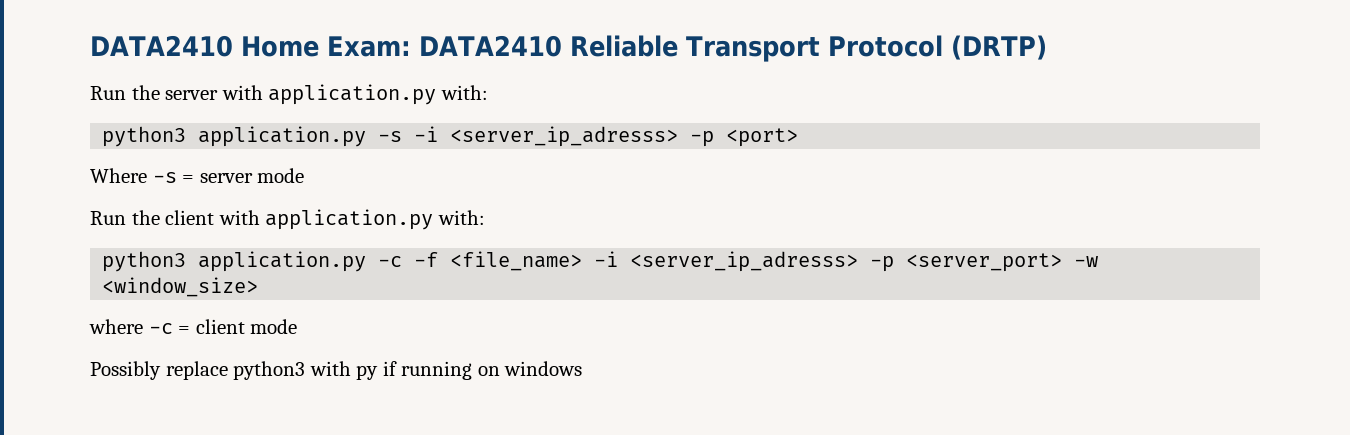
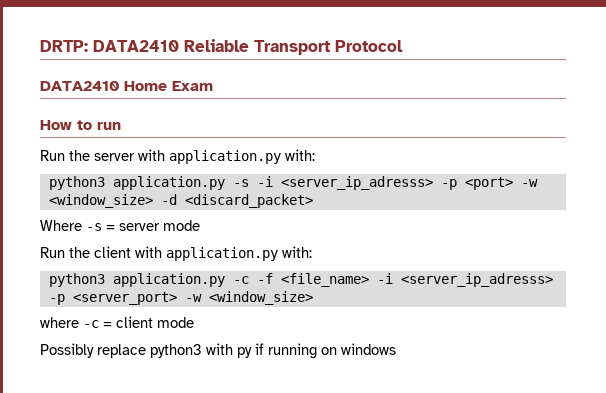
- DATA2410 Home Exam: DATA2410 Reliable Transport Protocol (DRTP)
+ DRTP: DATA2410 Reliable Transport Protocol
+ DATA2410 Home Exam
+ How to run
- python3 application.py -s -i <server_ip_adresss> -p <port>
+ python3 application.py -s -i <server_ip_adresss> -p <port> -w <window_size> -d <discard_packet>

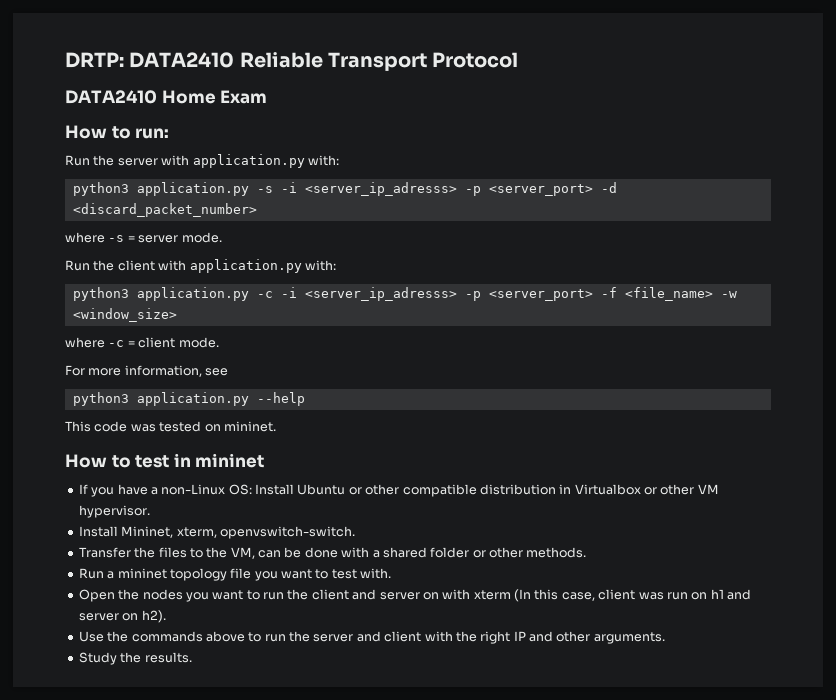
- How to run
+ How to run:
- python3 application.py -s -i <server_ip_adresss> -p <port> -w <window_size> -d <discard_packet>
- Where -s = server mode
+ python3 application.py -s -i <server_ip_adresss> -p <server_port> -d <discard_packet_number>
+ where -s = server mode.
- python3 application.py -c -f <file_name> -i <server_ip_adresss> -p <server_port> -w <window_size>
+ python3 application.py -c -i <server_ip_adresss> -p <server_port> -f <file_name> -w <window_size>
- where -c = client mode
- Possibly replace python3 with py if running on windows
+ where -c = client mode.
+ For more information, see
+ python3 application.py --help
+ This code was tested on mininet.
+ How to test in mininet
+ If you have a non-Linux OS: Install Ubuntu or other compatible distribution in Virtualbox or other VM hypervisor.
+ Install Mininet, xterm, openvswitch-switch.
+ Transfer the files to the VM, can be done with a shared folder or other methods.
+ Run a mininet topology file you want to test with.
+ Open the nodes you want to run the client and server on with xterm (In this case, client was run on h1 and server on h2).
+ Use the commands above to run the server and client with the right IP and other arguments.
+ Study the results.

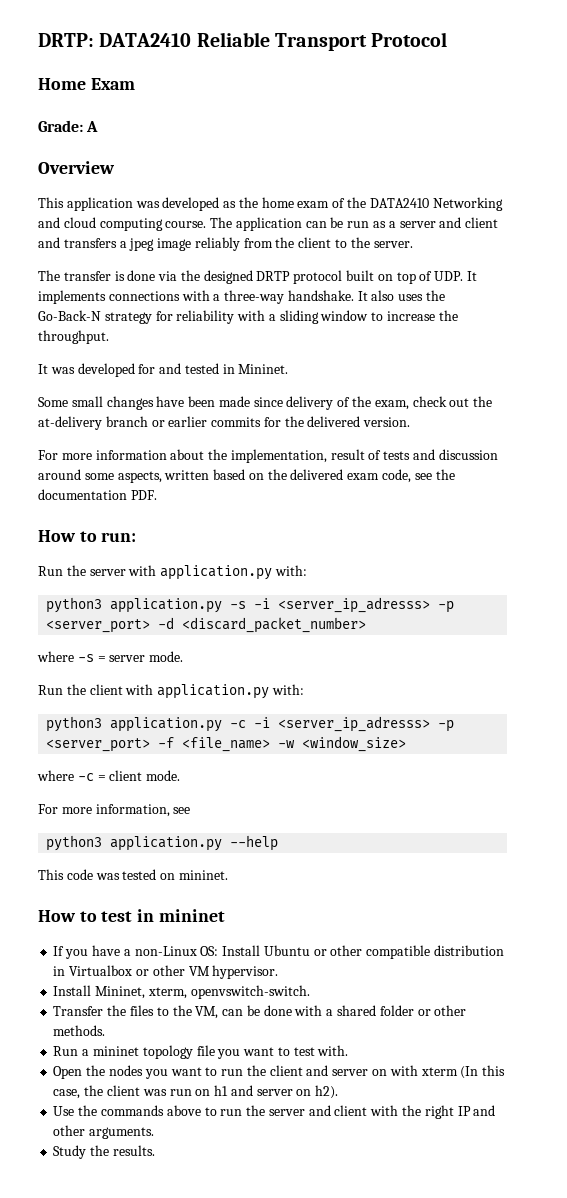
- DATA2410 Home Exam
+ Home Exam
+ Grade: A
+ Overview
+ This application was developed as the home exam of the DATA2410 Networking and cloud computing course. The application can be run as a server and client and transfers a jpeg image reliably from the client to the server.
+ The transfer is done via the designed DRTP protocol built on top of UDP. It implements connections with a three-way handshake. It also uses the Go-Back-N strategy for reliability with a sliding window to increase the throughput.
+ It was developed for and tested in Mininet.
+ Some small changes have been made since delivery of the exam, check out the at-delivery branch or earlier commits for the delivered version.
+ For more information about the implementation, result of tests and discussion around some aspects, written based on the delivered exam code, see the documentation PDF.
- Open the nodes you want to run the client and server on with xterm (In this case, client was run on h1 and server on h2).
+ Open the nodes you want to run the client and server on with xterm (In this case, the client was run on h1 and server on h2).

